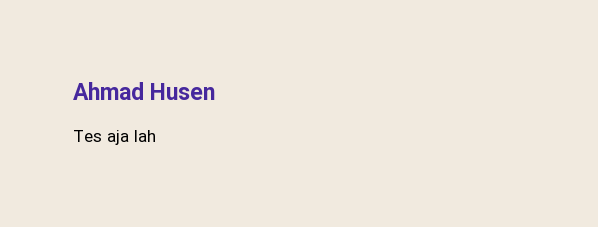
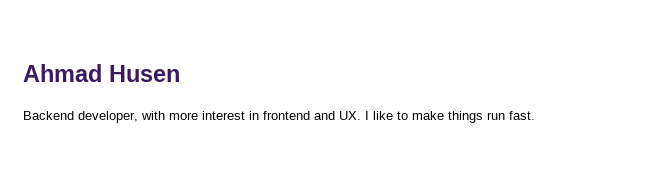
- Tes aja lah
+ Backend developer, with more interest in frontend and UX. I like to make things run fast.

